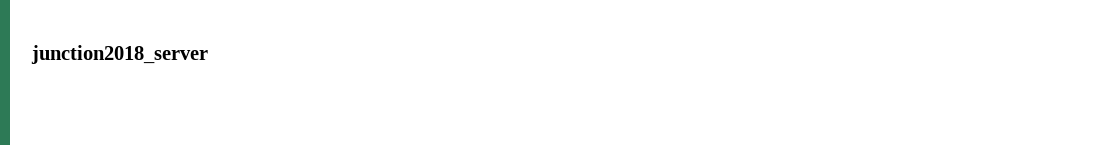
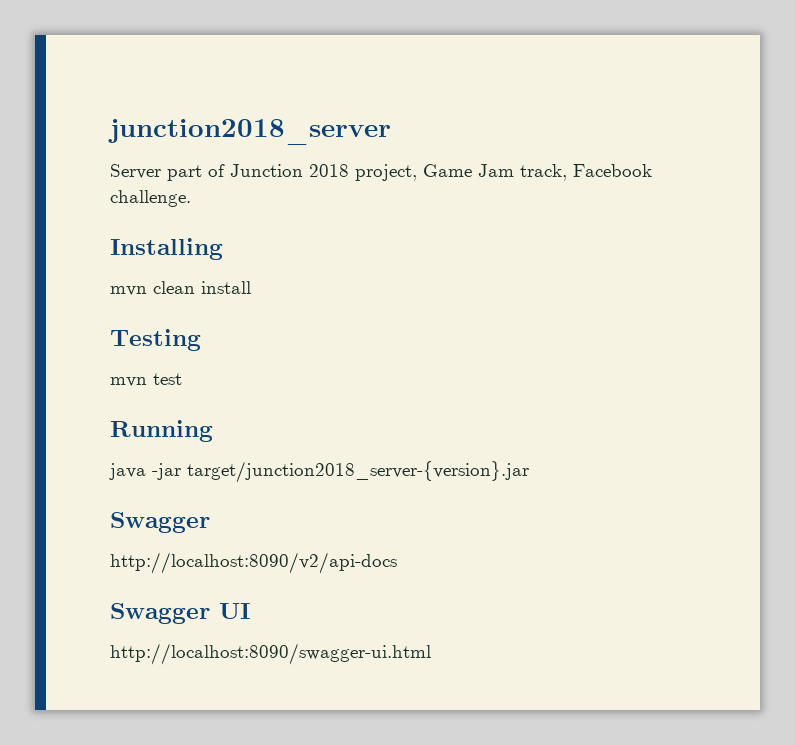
+ Server part of Junction 2018 project, Game Jam track, Facebook challenge.
+ Installing
+ mvn clean install
+ Testing
+ mvn test
+ Running
+ java -jar target/junction2018_server-{version}.jar
+ Swagger
+ http://localhost:8090/v2/api-docs
+ Swagger UI
+ http://localhost:8090/swagger-ui.html

